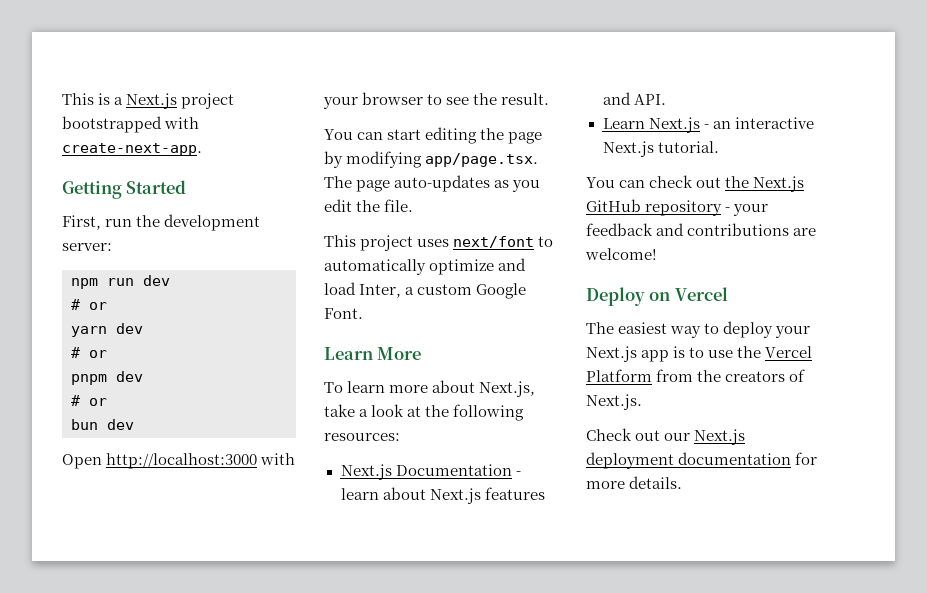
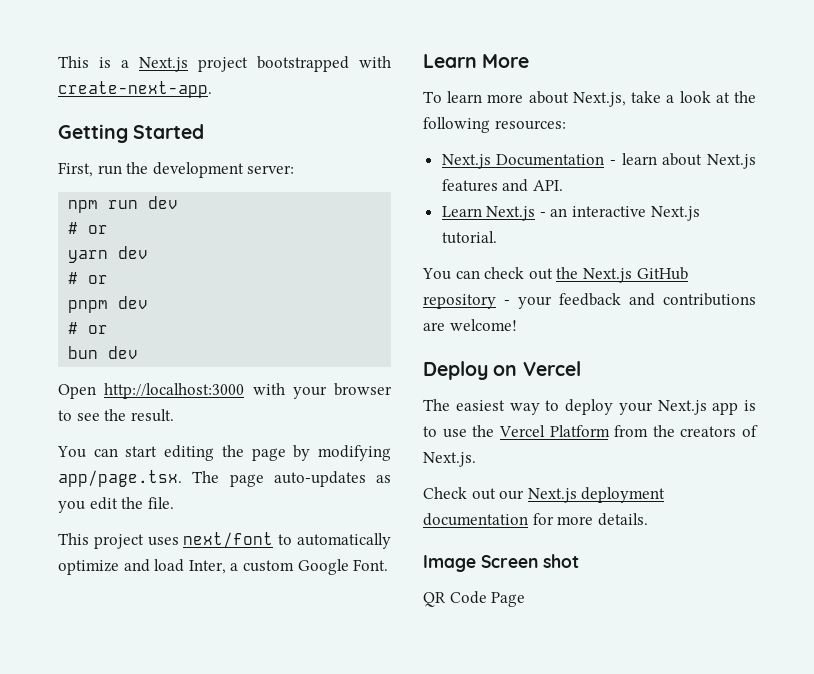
+ Image Screen shot
+ QR Code Page

